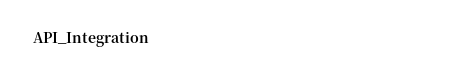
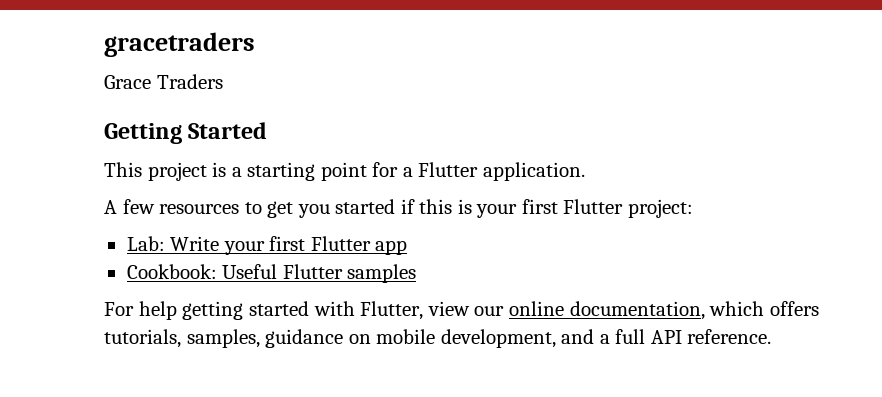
- API_Integration
+ gracetraders
+ Grace Traders
+ Getting Started
+ This project is a starting point for a Flutter application.
+ A few resources to get you started if this is your first Flutter project:
+ Lab: Write your first Flutter app
+ Cookbook: Useful Flutter samples
+ For help getting started with Flutter, view our online documentation, which offers tutorials, samples, guidance on mobile development, and a full API reference.

